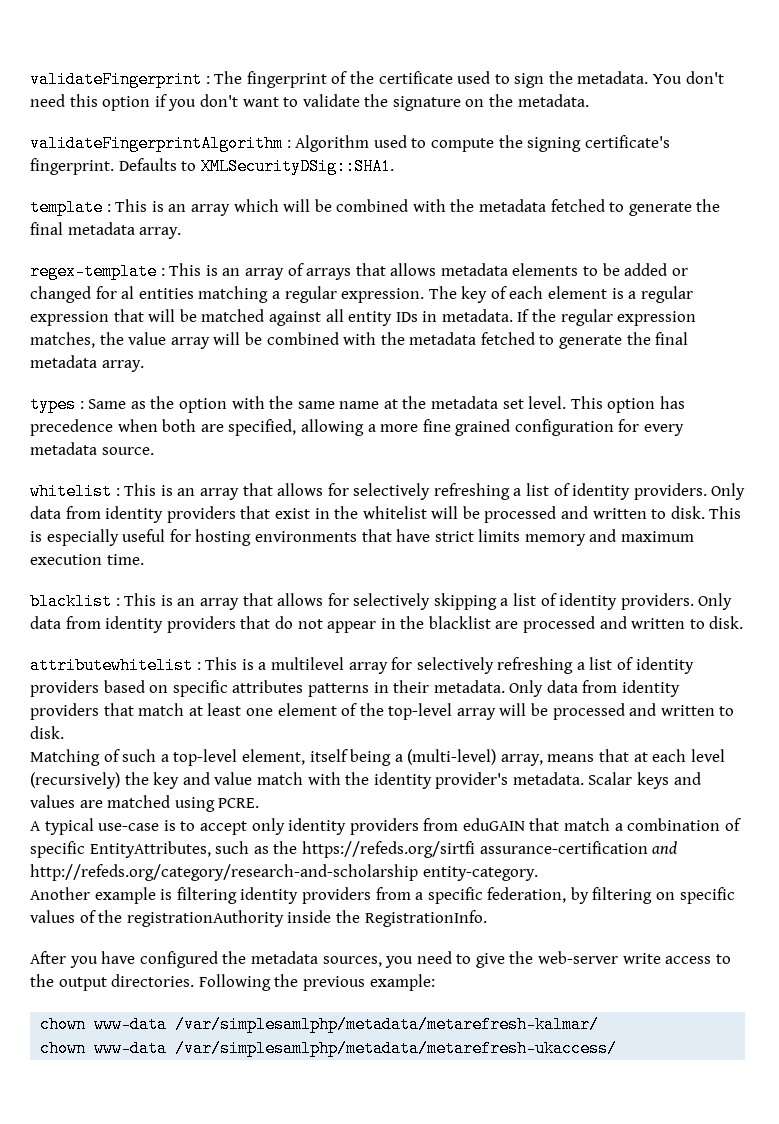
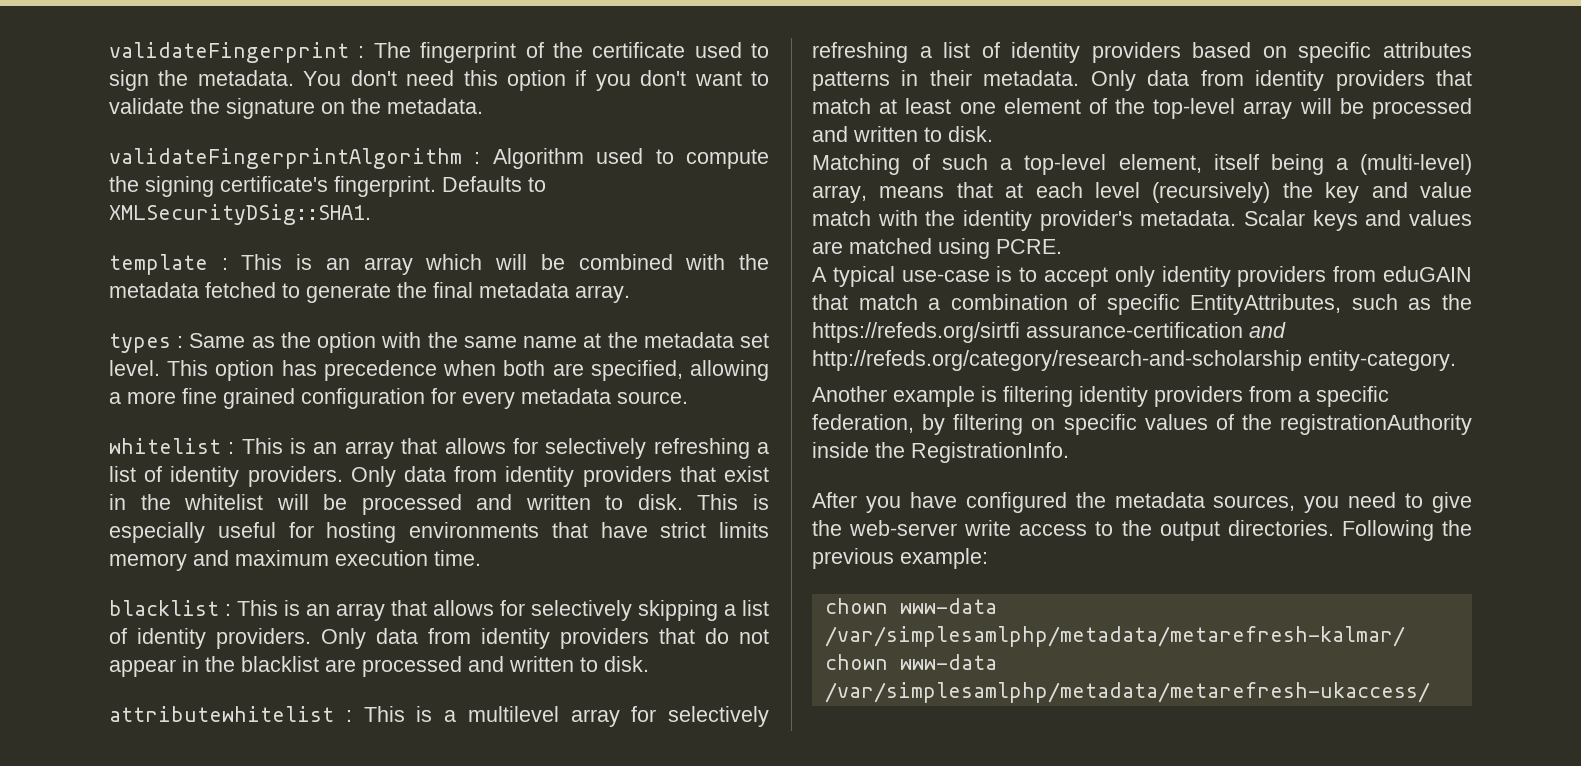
- regex-template : This is an array of arrays that allows metadata elements to be added or changed for al entities matching a regular expression. The key of each element is a regular expression that will be matched against all entity IDs in metadata. If the regular expression matches, the value array will be combined with the metadata fetched to generate the final metadata array.

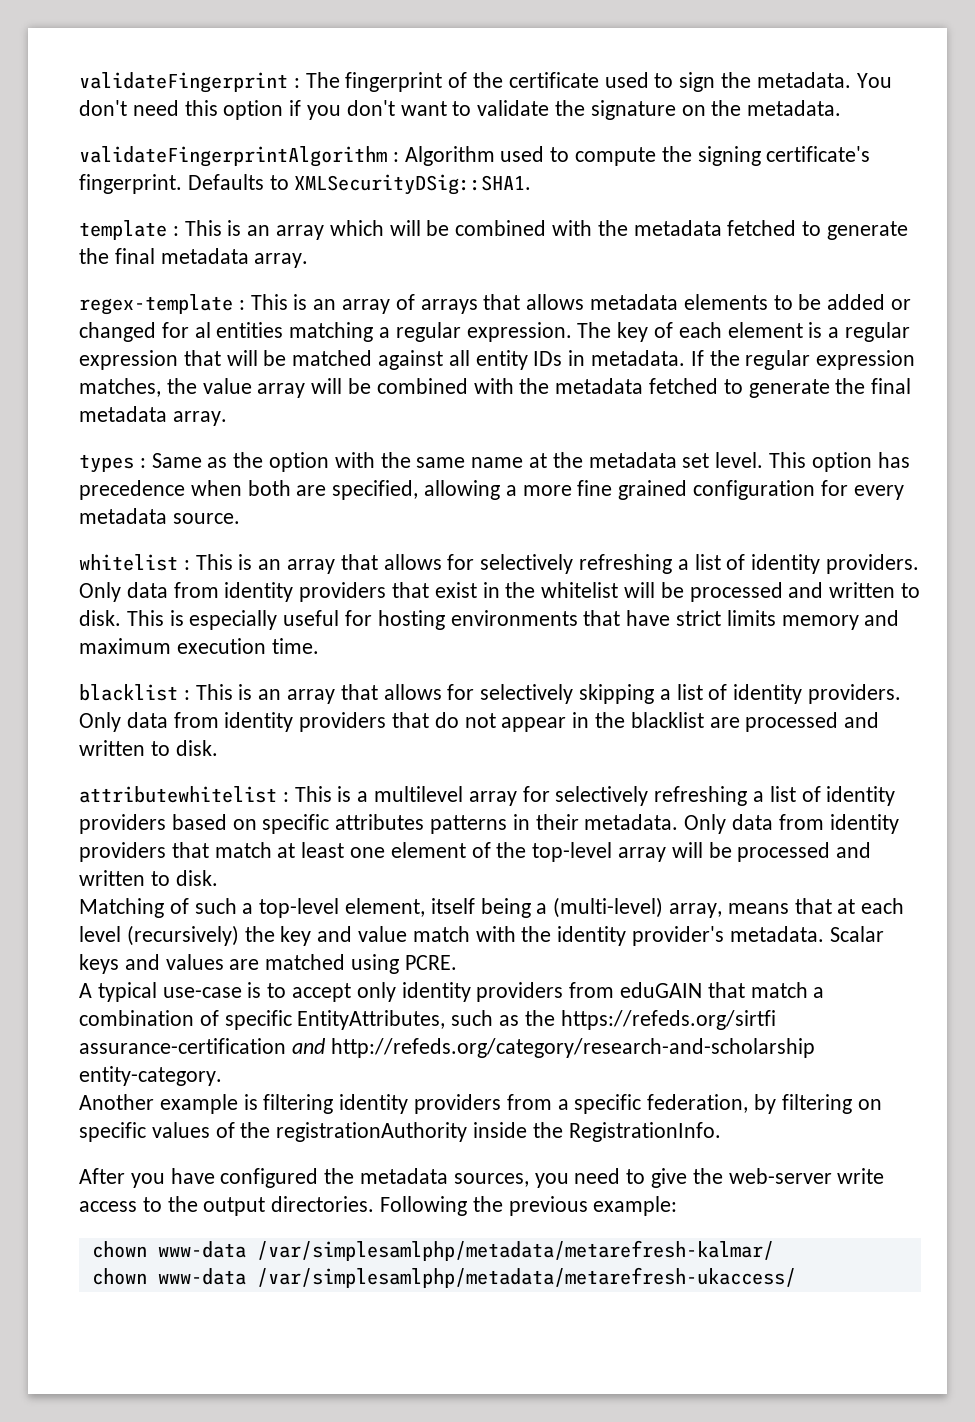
+ regex-template : This is an array of arrays that allows metadata elements to be added or changed for al entities matching a regular expression. The key of each element is a regular expression that will be matched against all entity IDs in metadata. If the regular expression matches, the value array will be combined with the metadata fetched to generate the final metadata array.

